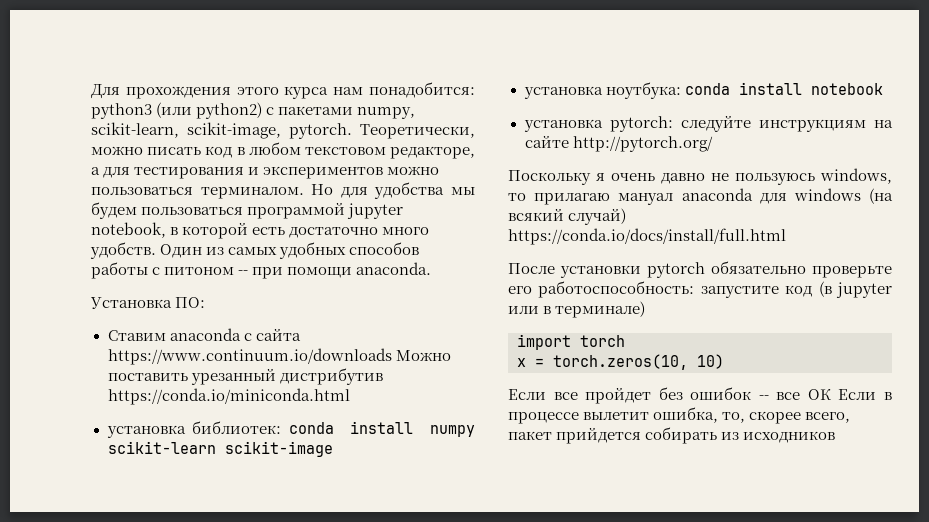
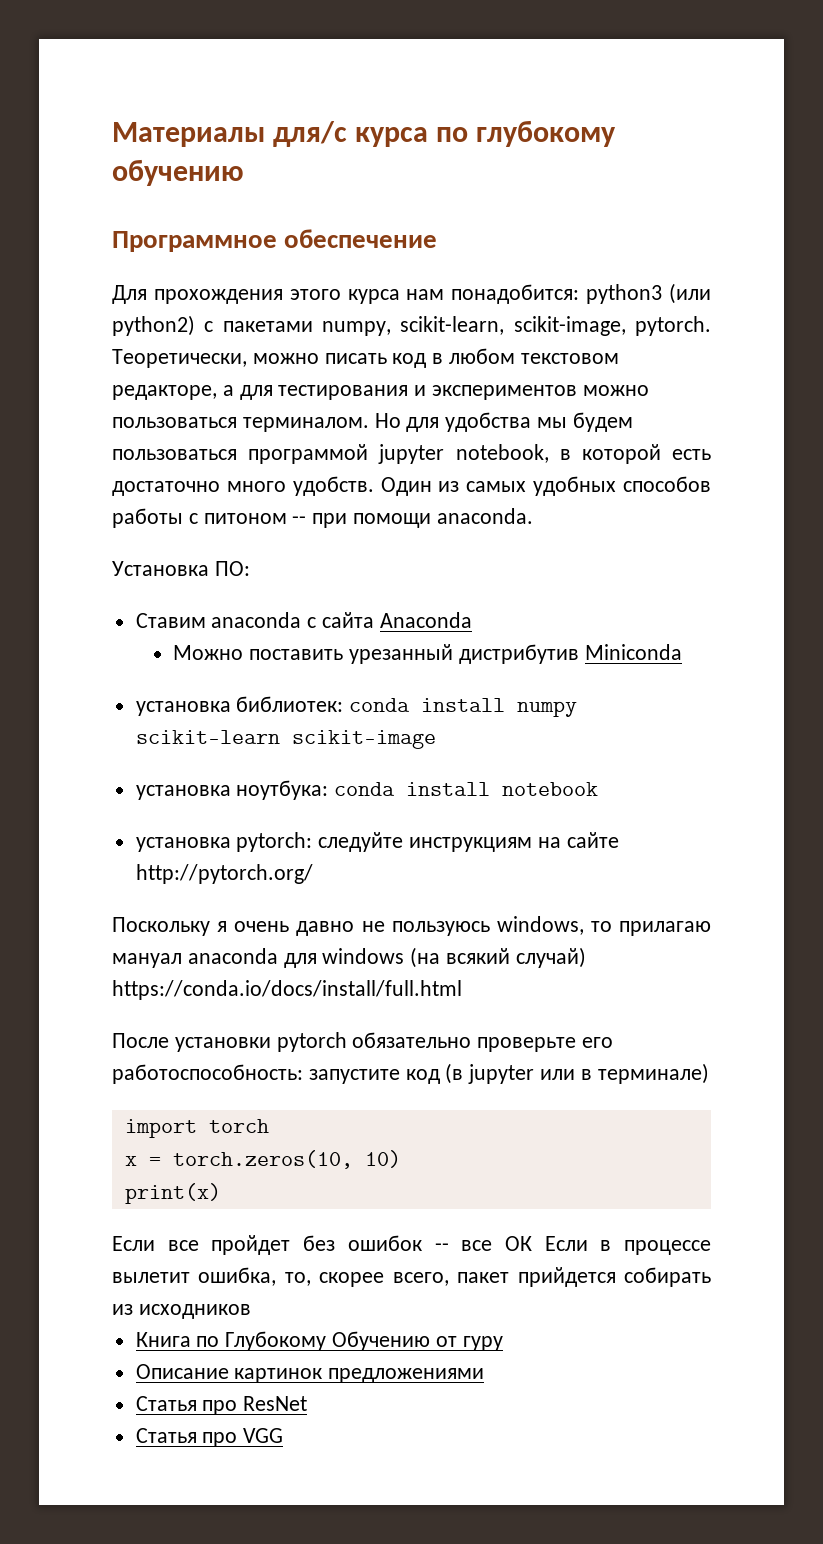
+ Материалы для/с курса по глубокому обучению
+ Программное обеспечение
- Ставим anaconda с сайта https://www.continuum.io/downloads Можно поставить урезанный дистрибутив https://conda.io/miniconda.html
+ Ставим anaconda с сайта Anaconda
+ Можно поставить урезанный дистрибутив Miniconda
+ print(x)
+ Книга по Глубокому Обучению от гуру
+ Описание картинок предложениями
+ Статья про ResNet
+ Статья про VGG

